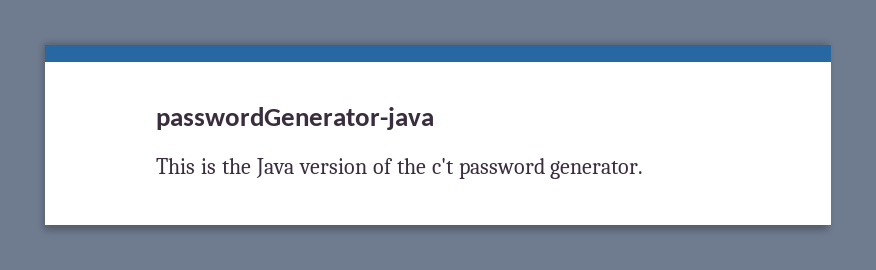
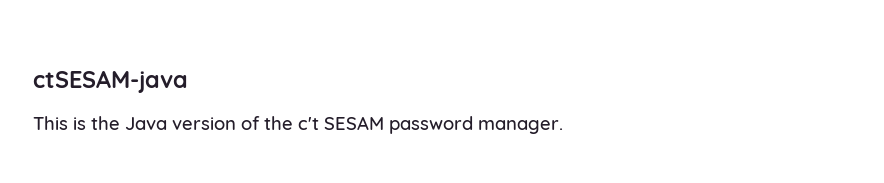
- passwordGenerator-java
+ ctSESAM-java
- This is the Java version of the c't password generator.
+ This is the Java version of the c't SESAM password manager.

